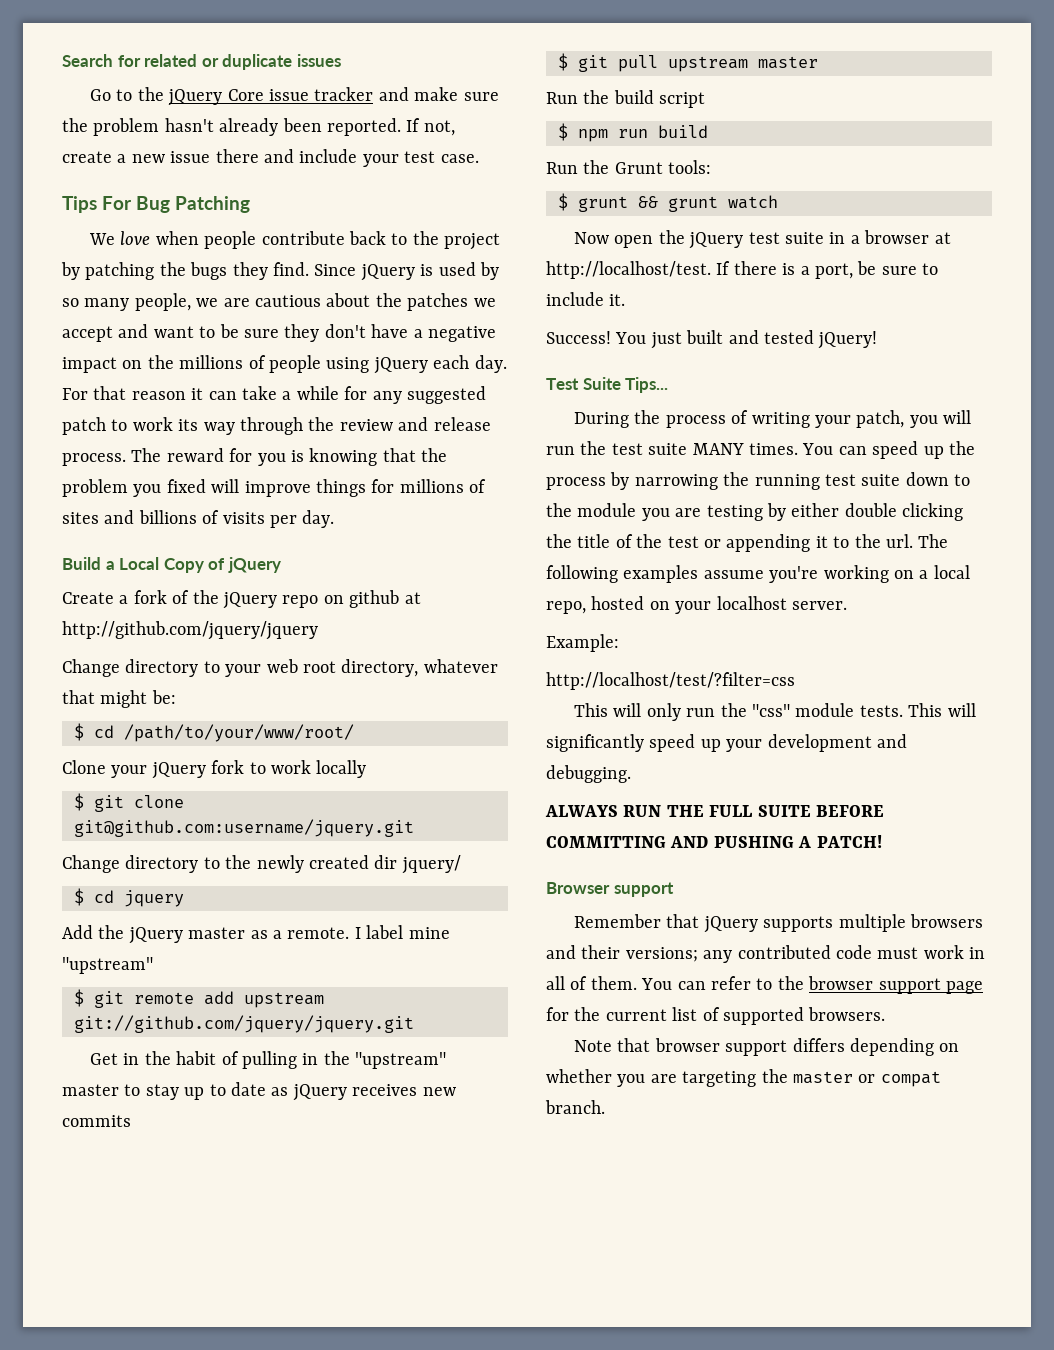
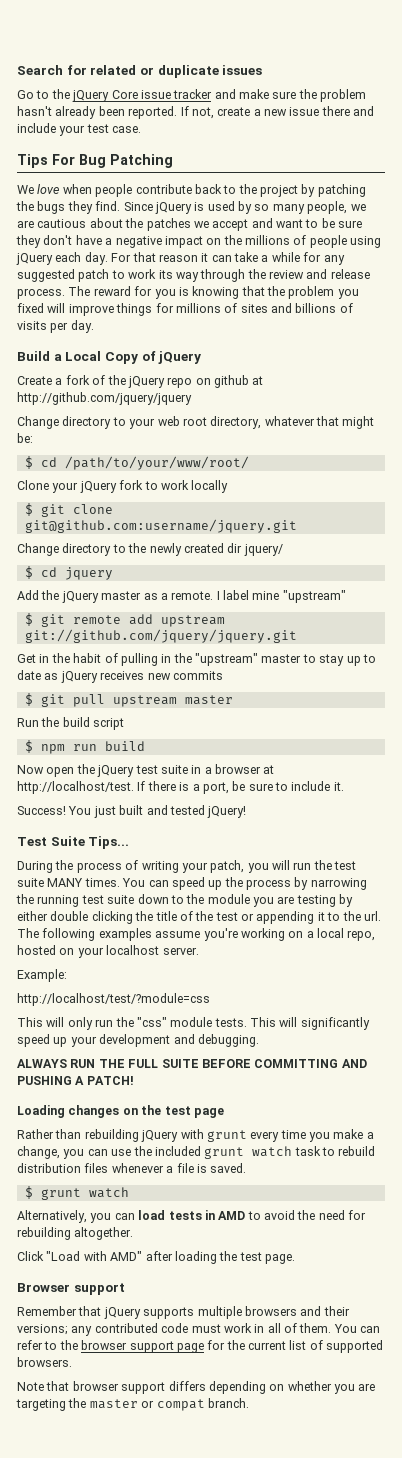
- Run the Grunt tools:
- $ grunt && grunt watch
- http://localhost/test/?filter=css
+ http://localhost/test/?module=css
+ Loading changes on the test page
+ Rather than rebuilding jQuery with grunt every time you make a change, you can use the included grunt watch task to rebuild distribution files whenever a file is saved.
+ $ grunt watch
+ Alternatively, you can load tests in AMD to avoid the need for rebuilding altogether.
+ Click "Load with AMD" after loading the test page.

